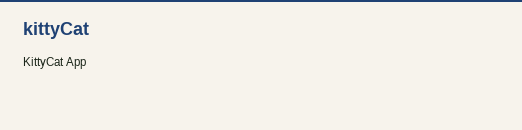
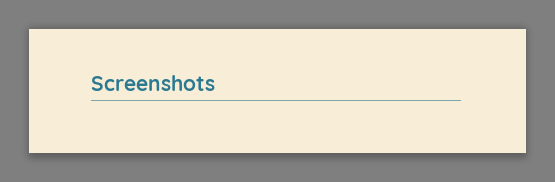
- kittyCat
- KittyCat App
+ Screenshots

